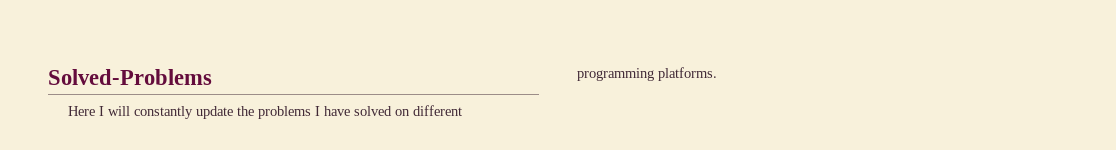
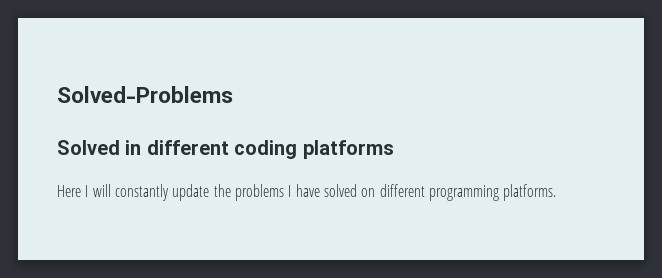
+ Solved in different coding platforms

